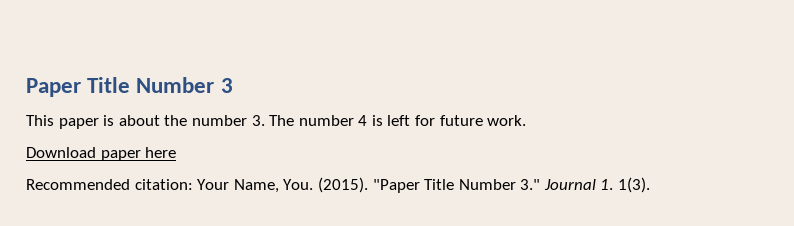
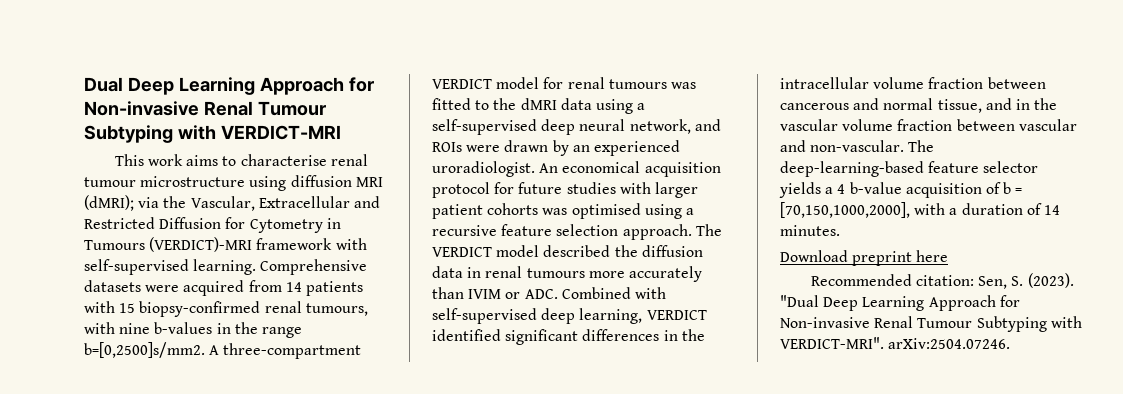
- Paper Title Number 3
- This paper is about the number 3. The number 4 is left for future work.
+ Dual Deep Learning Approach for Non-invasive Renal Tumour Subtyping with VERDICT-MRI
+ This work aims to characterise renal tumour microstructure using diffusion MRI (dMRI); via the Vascular, Extracellular and Restricted Diffusion for Cytometry in Tumours (VERDICT)-MRI framework with self-supervised learning. Comprehensive datasets were acquired from 14 patients with 15 biopsy-confirmed renal tumours, with nine b-values in the range b=[0,2500]s/mm2. A three-compartment VERDICT model for renal tumours was fitted to the dMRI data using a self-supervised deep neural network, and ROIs were drawn by an experienced uroradiologist. An economical acquisition protocol for future studies with larger patient cohorts was optimised using a recursive feature selection approach. The VERDICT model described the diffusion data in renal tumours more accurately than IVIM or ADC. Combined with self-supervised deep learning, VERDICT identified significant differences in the intracellular volume fraction between cancerous and normal tissue, and in the vascular volume fraction between vascular and non-vascular. The deep-learning-based feature selector yields a 4 b-value acquisition of b = [70,150,1000,2000], with a duration of 14 minutes.
- Download paper here
+ Download preprint here
- Recommended citation: Your Name, You. (2015). "Paper Title Number 3." Journal 1. 1(3).
+ Recommended citation: Sen, S. (2023). "Dual Deep Learning Approach for Non-invasive Renal Tumour Subtyping with VERDICT-MRI". arXiv:2504.07246.

